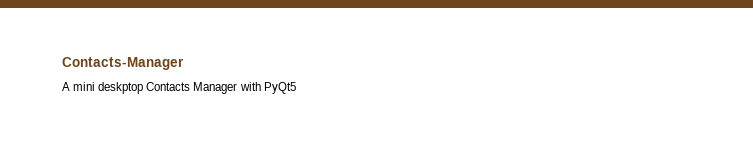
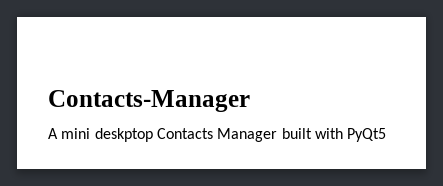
- A mini deskptop Contacts Manager with PyQt5
+ A mini deskptop Contacts Manager built with PyQt5

